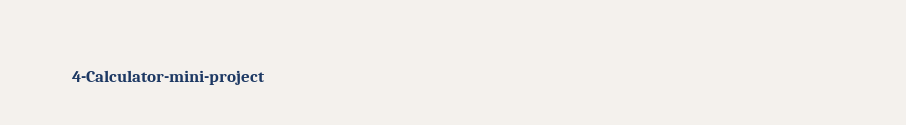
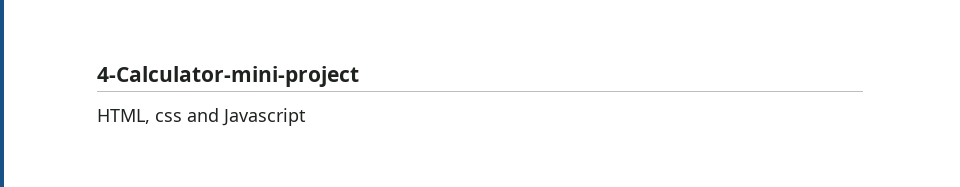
+ HTML, css and Javascript

